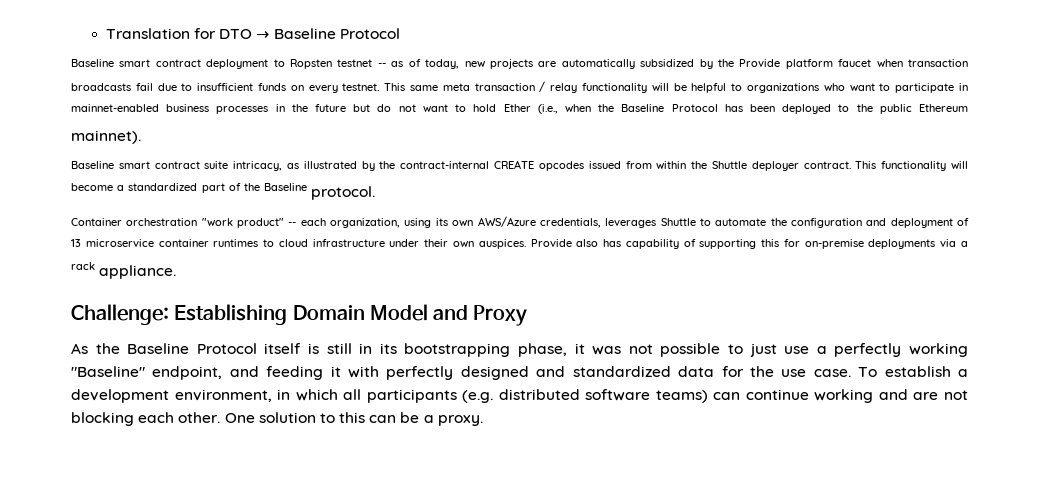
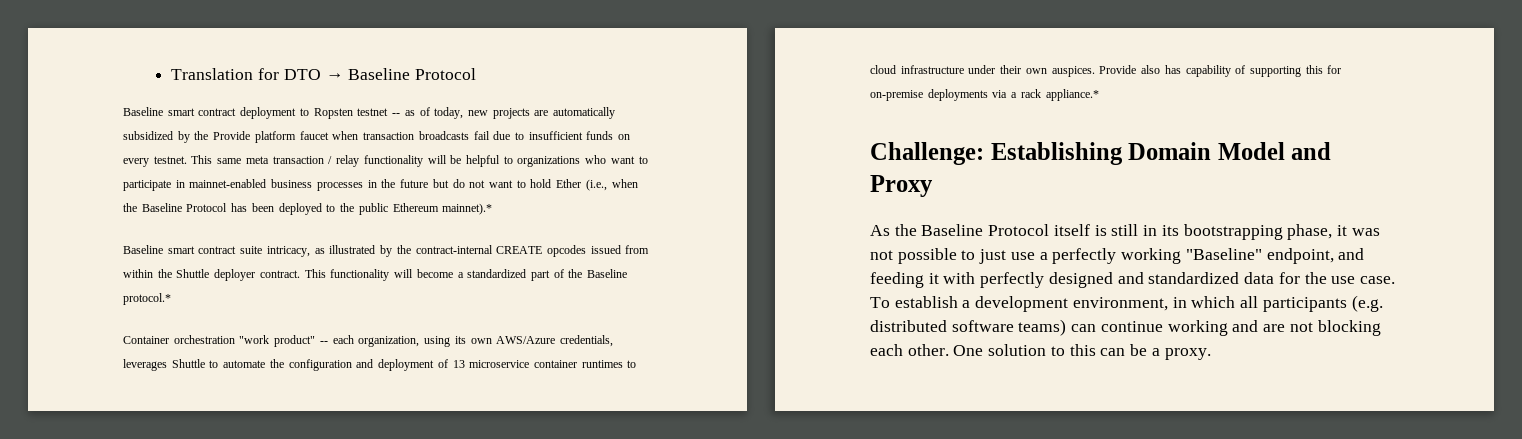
- This same meta transaction / relay functionality will be helpful to organizations who want to participate in mainnet-enabled business processes in the future but do not want to hold Ether (i.e., when the Baseline Protocol has been deployed to the public Ethereum mainnet).
+ This same meta transaction / relay functionality will be helpful to organizations who want to participate in mainnet-enabled business processes in the future but do not want to hold Ether (i.e., when the Baseline Protocol has been deployed to the public Ethereum mainnet).*
- This functionality will become a standardized part of the Baseline protocol.
+ This functionality will become a standardized part of the Baseline protocol.*
- Provide also has capability of supporting this for on-premise deployments via a rack appliance.
+ Provide also has capability of supporting this for on-premise deployments via a rack appliance.*

